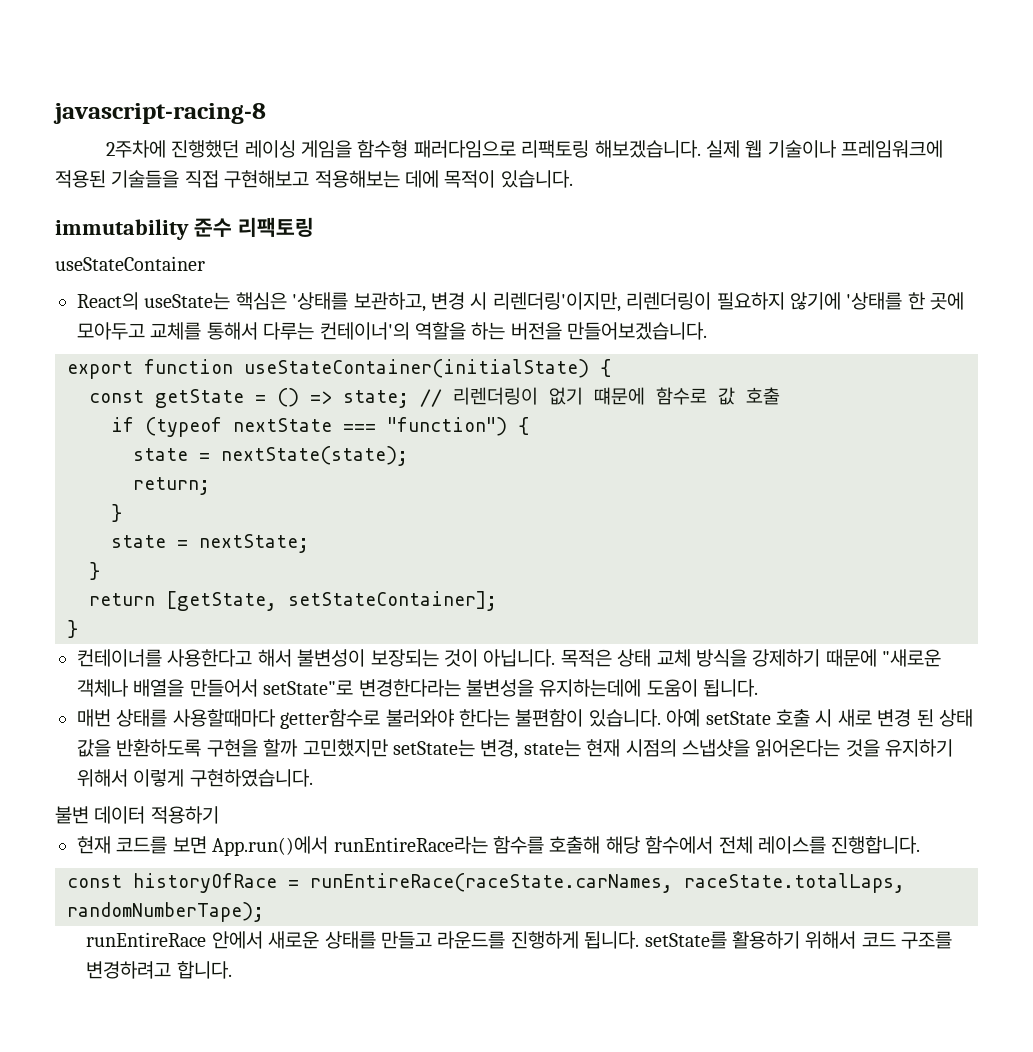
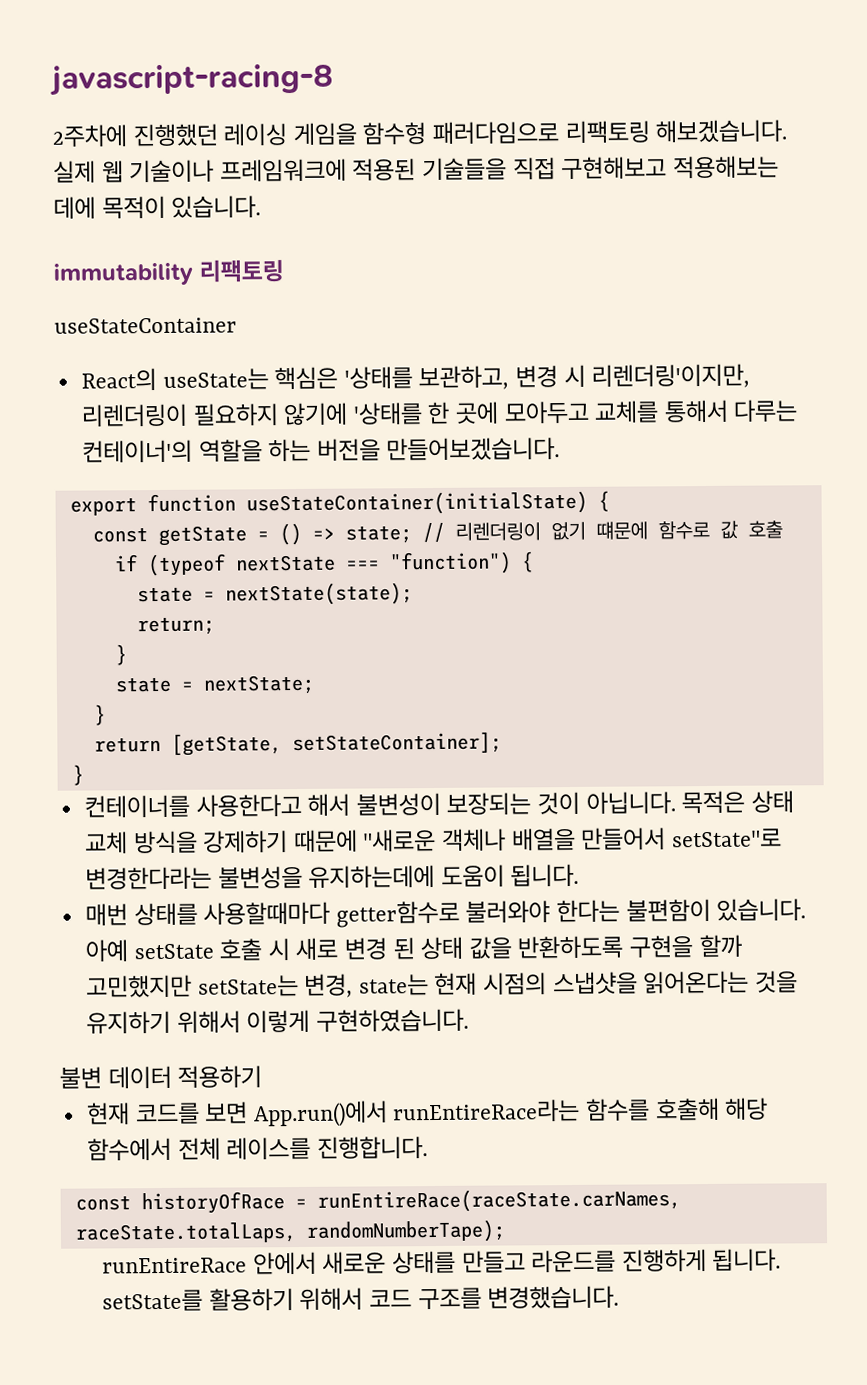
- immutability 준수 리팩토링
+ immutability 리팩토링
- runEntireRace 안에서 새로운 상태를 만들고 라운드를 진행하게 됩니다. setState를 활용하기 위해서 코드 구조를 변경하려고 합니다.
+ runEntireRace 안에서 새로운 상태를 만들고 라운드를 진행하게 됩니다. setState를 활용하기 위해서 코드 구조를 변경했습니다.

